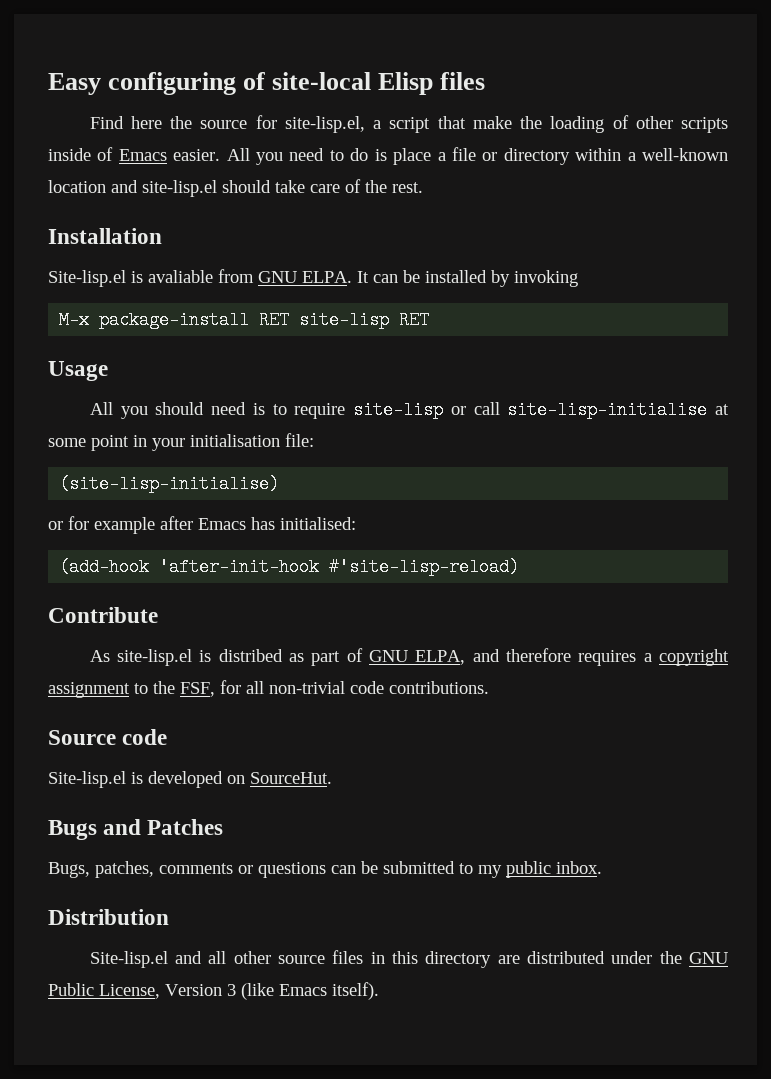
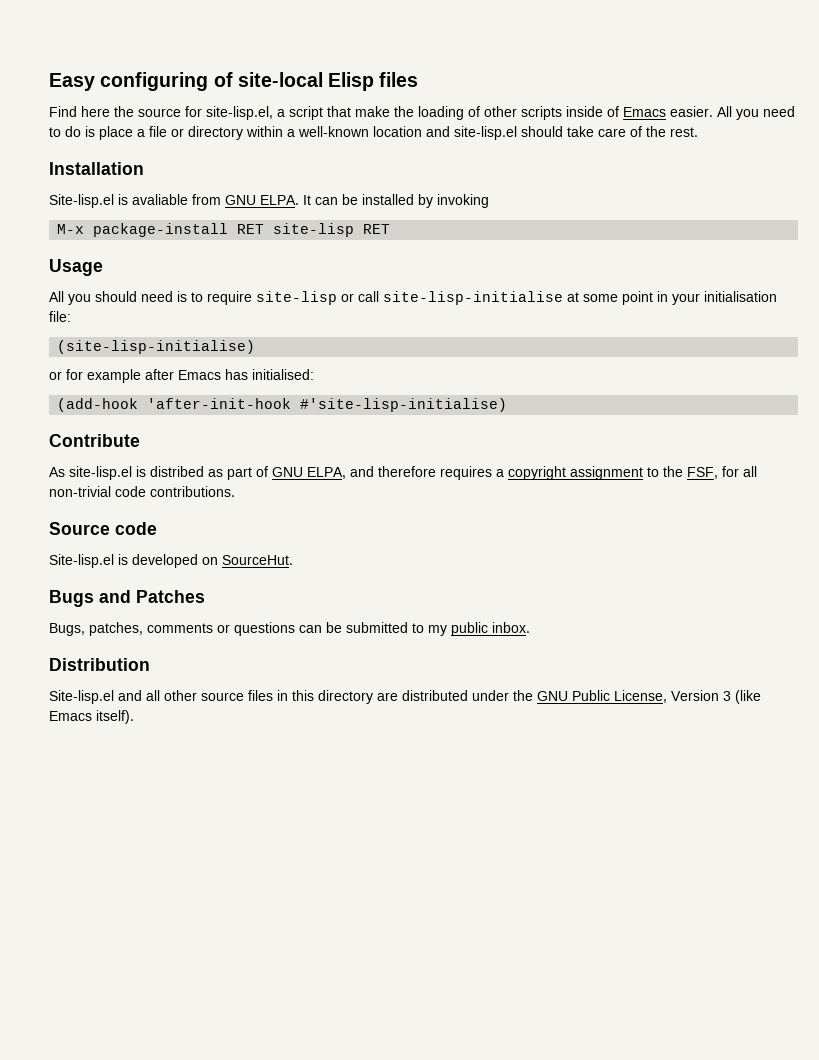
- (add-hook 'after-init-hook #'site-lisp-reload)
+ (add-hook 'after-init-hook #'site-lisp-initialise)

